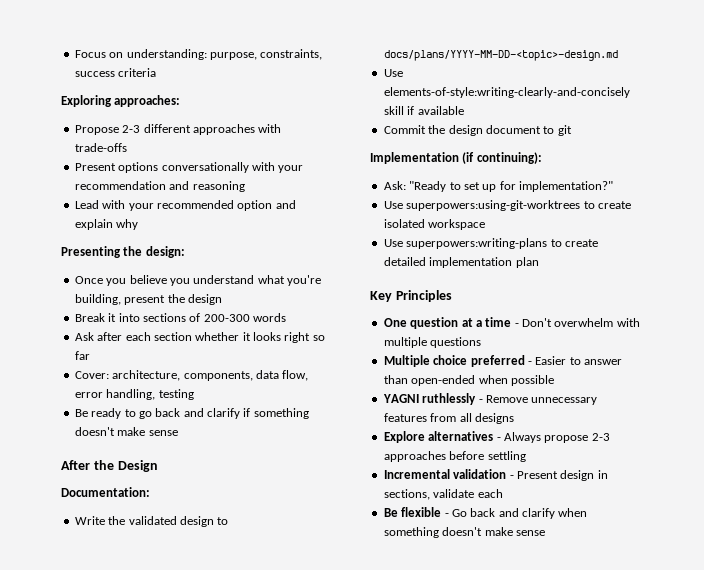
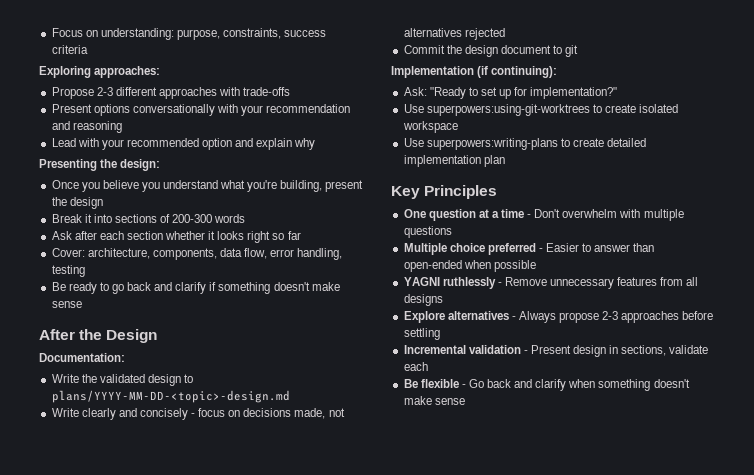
- Write the validated design to docs/plans/YYYY-MM-DD-<topic>-design.md
- Use elements-of-style:writing-clearly-and-concisely skill if available
+ Write the validated design to plans/YYYY-MM-DD-<topic>-design.md
+ Write clearly and concisely - focus on decisions made, not alternatives rejected

